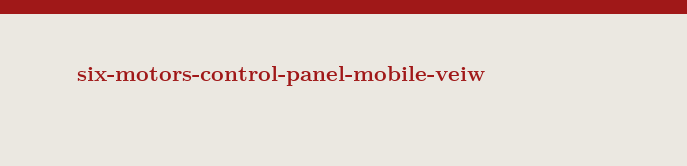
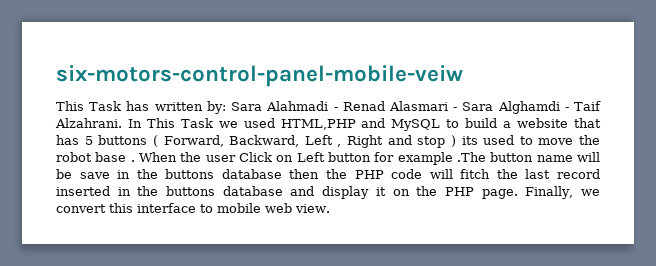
+ This Task has written by: Sara Alahmadi - Renad Alasmari - Sara Alghamdi - Taif Alzahrani. In This Task we used HTML,PHP and MySQL to build a website that has 5 buttons ( Forward, Backward, Left , Right and stop ) its used to move the robot base . When the user Click on Left button for example .The button name will be save in the buttons database then the PHP code will fitch the last record inserted in the buttons database and display it on the PHP page. Finally, we convert this interface to mobile web view.

